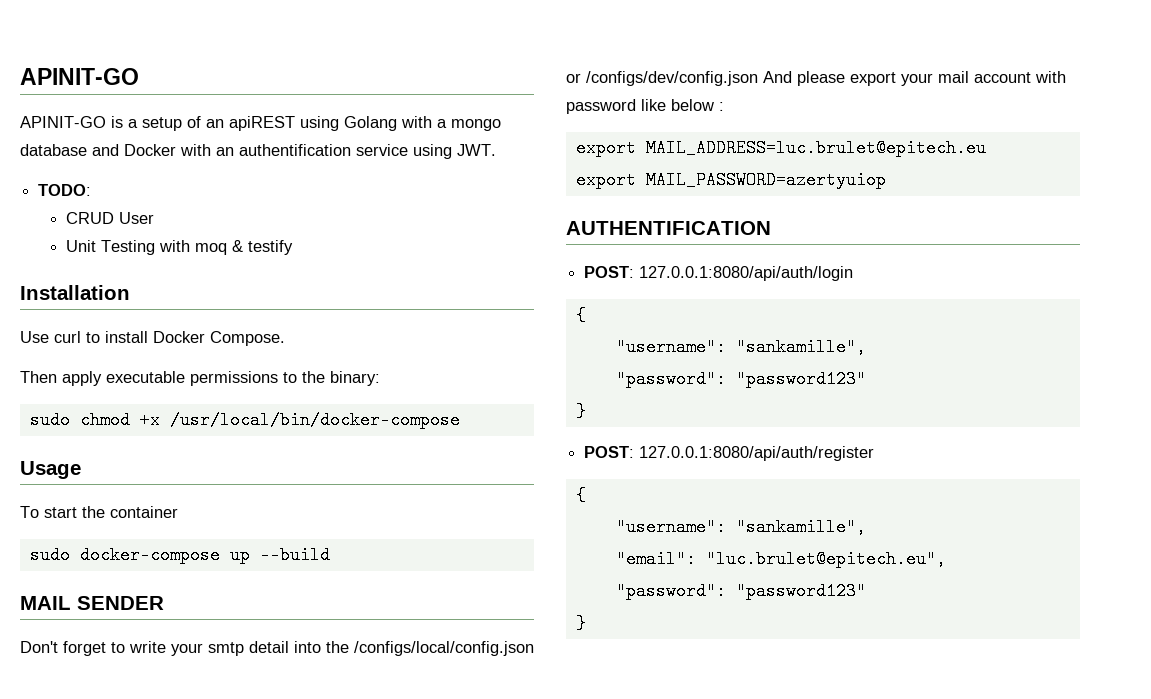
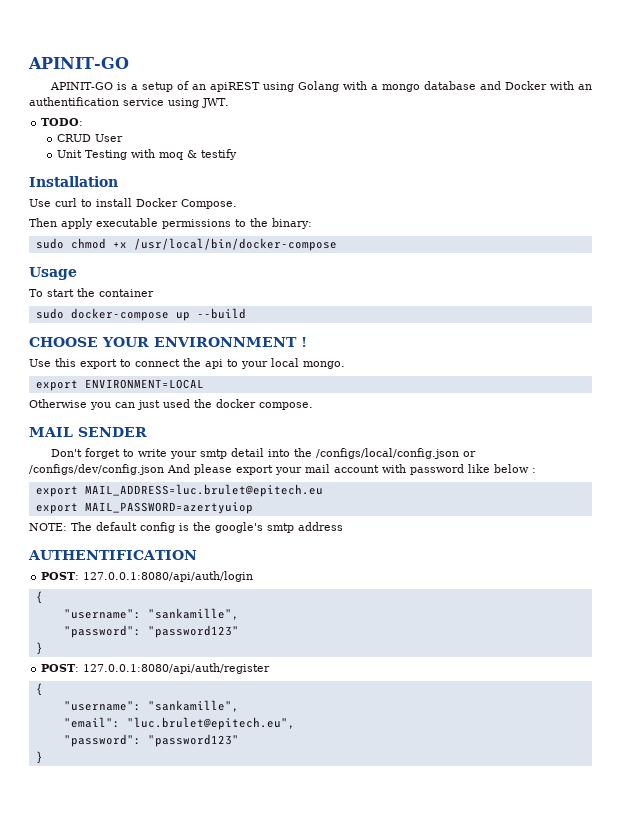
+ CHOOSE YOUR ENVIRONNMENT !
+ Use this export to connect the api to your local mongo.
+ export ENVIRONMENT=LOCAL
+ Otherwise you can just used the docker compose.
+ NOTE: The default config is the google's smtp address

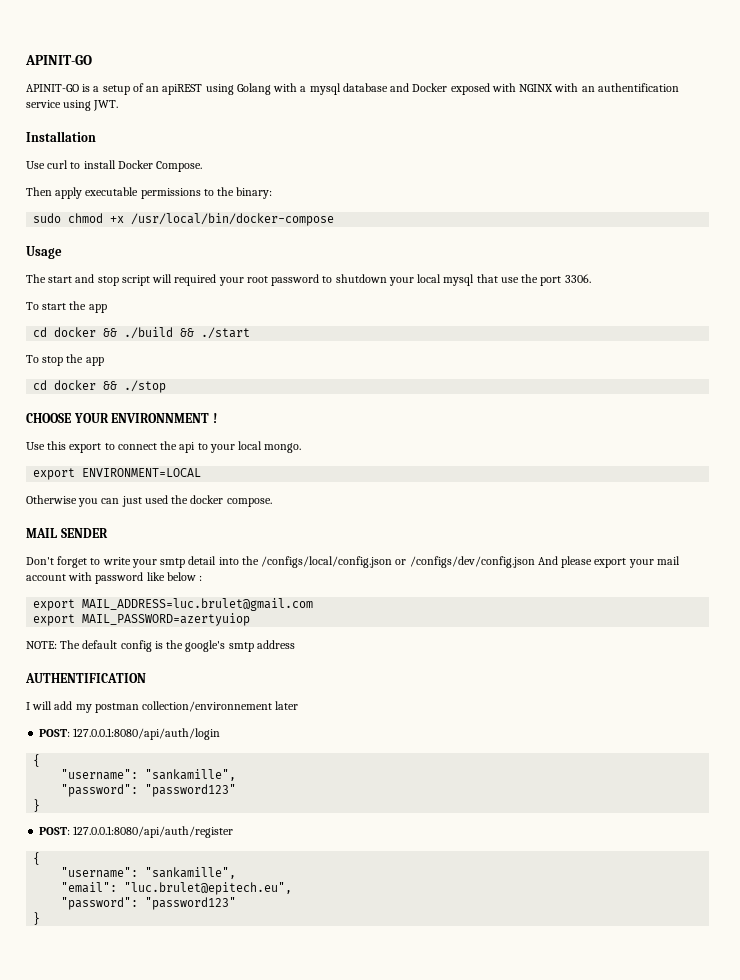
- APINIT-GO is a setup of an apiREST using Golang with a mongo database and Docker with an authentification service using JWT.
+ APINIT-GO is a setup of an apiREST using Golang with a mysql database and Docker exposed with NGINX with an authentification service using JWT.
- TODO:
- CRUD User
- Unit Testing with moq & testify
- To start the container
- sudo docker-compose up --build
+ The start and stop script will required your root password to shutdown your local mysql that use the port 3306.
+ To start the app
+ cd docker && ./build && ./start
+ To stop the app
+ cd docker && ./stop
- export MAIL_ADDRESS=luc.brulet@epitech.eu
+ export MAIL_ADDRESS=luc.brulet@gmail.com
+ I will add my postman collection/environnement later

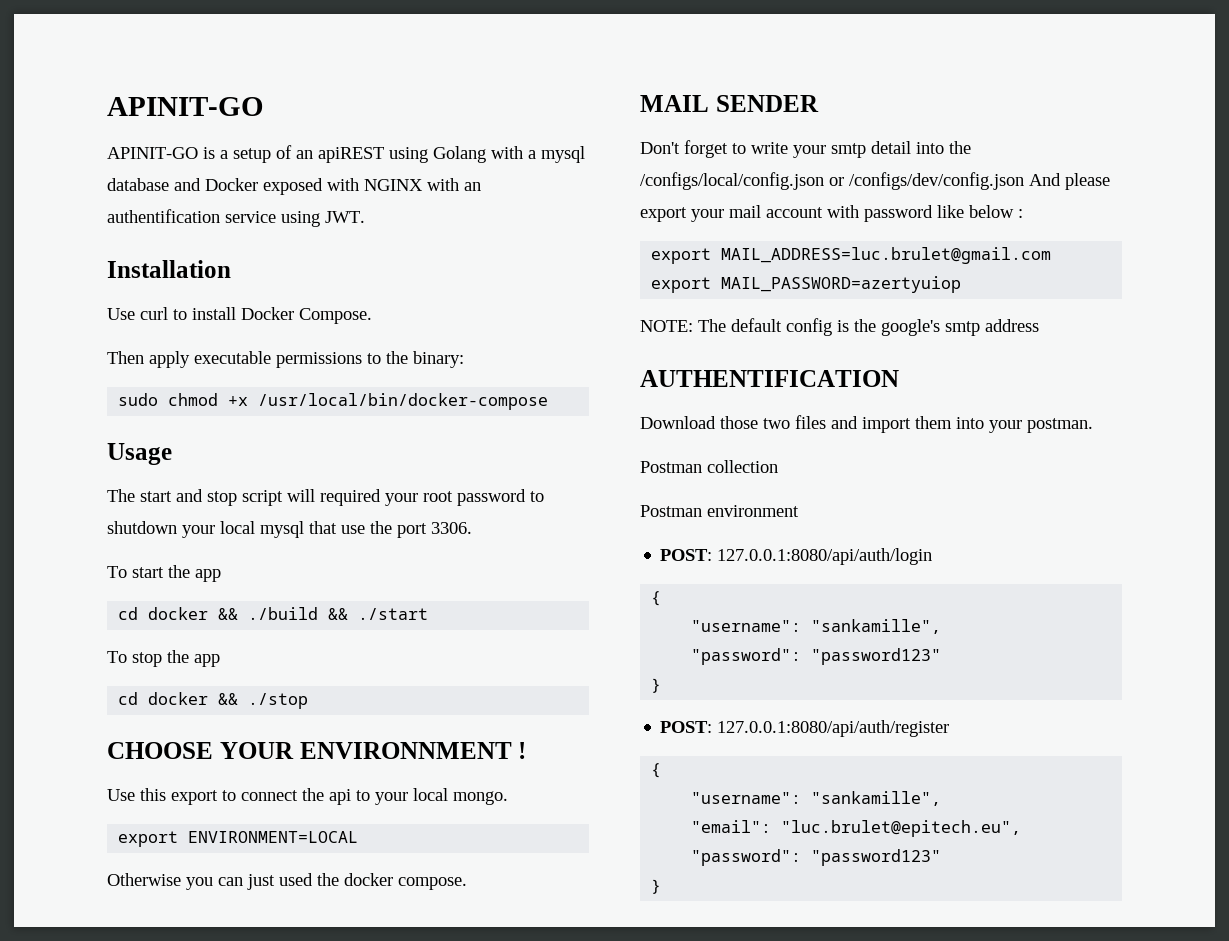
- I will add my postman collection/environnement later
+ Download those two files and import them into your postman.
+ Postman collection
+ Postman environment

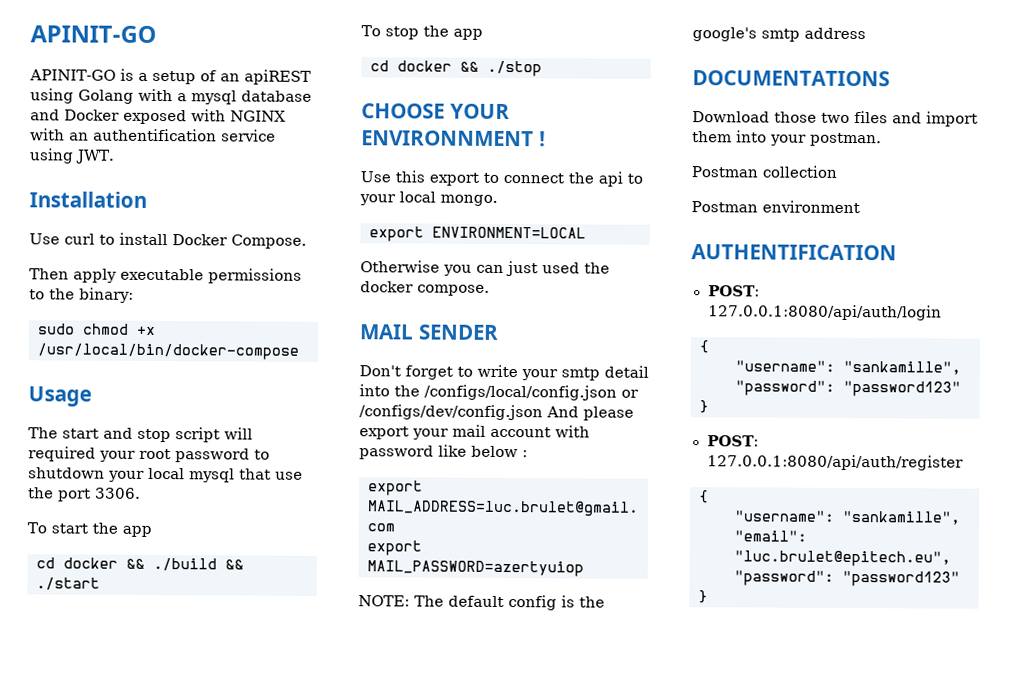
- AUTHENTIFICATION
+ DOCUMENTATIONS
+ AUTHENTIFICATION

